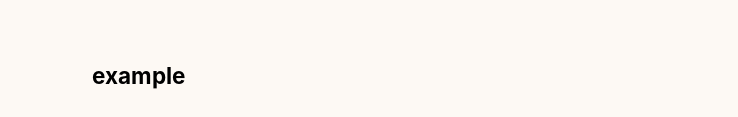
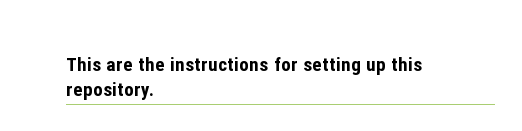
- example
+ This are the instructions for setting up this repository.

